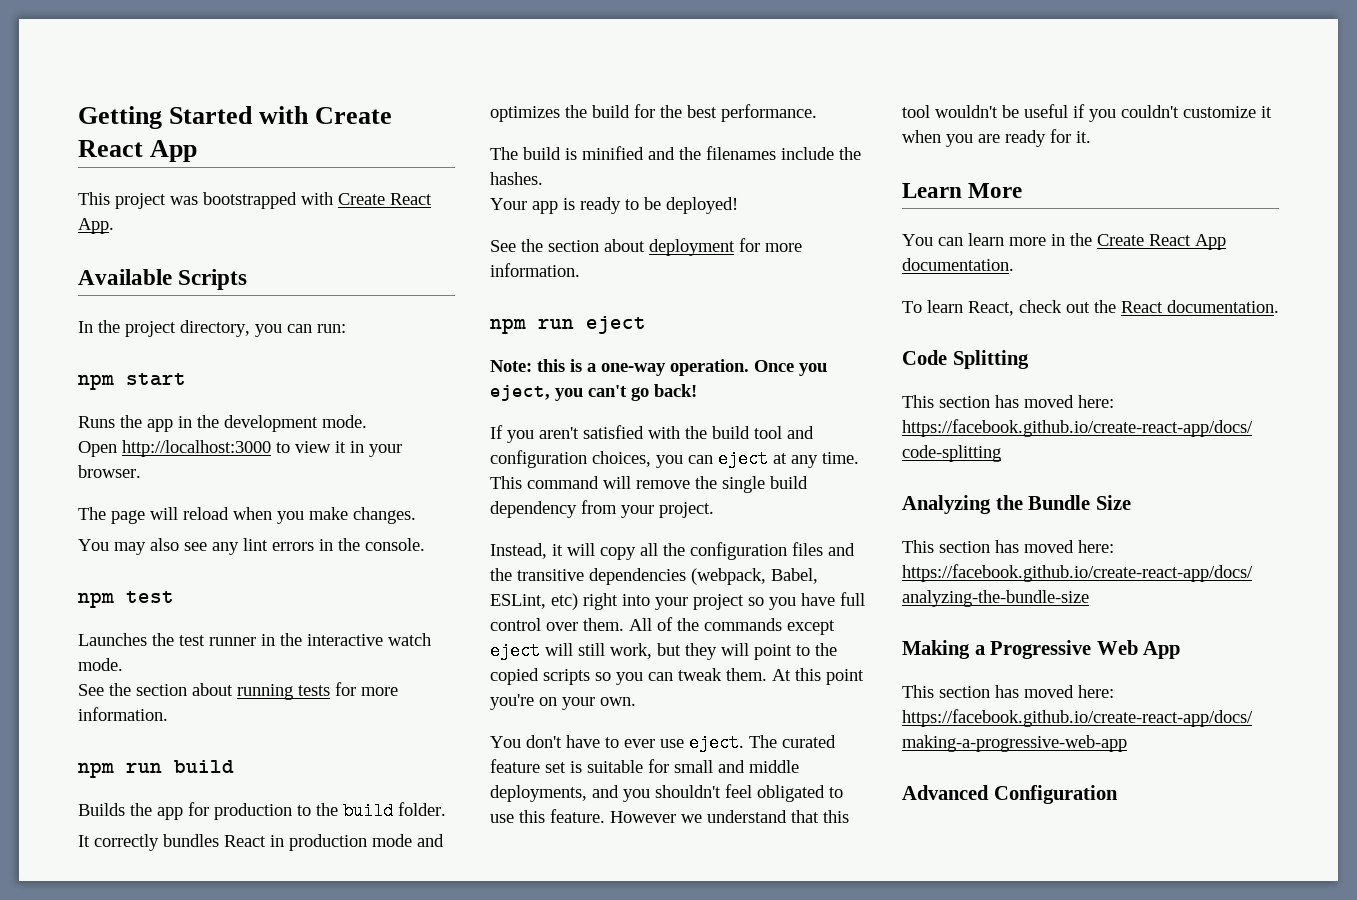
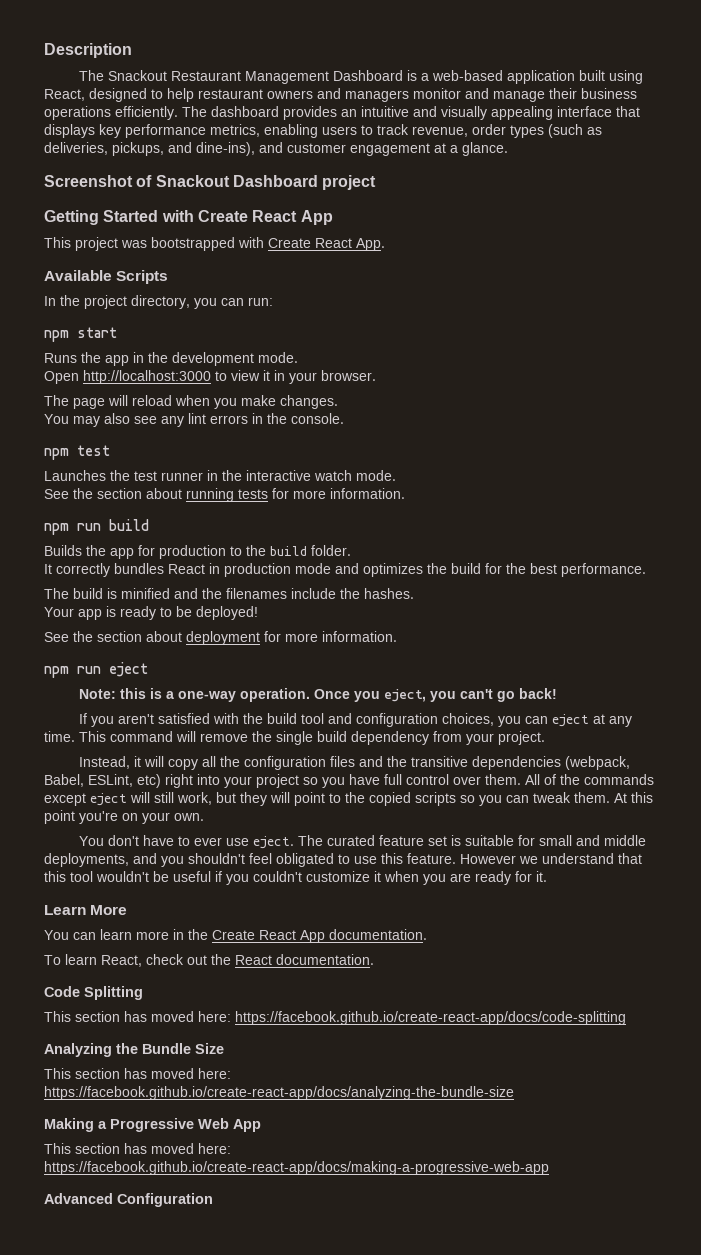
+ Description
+ The Snackout Restaurant Management Dashboard is a web-based application built using React, designed to help restaurant owners and managers monitor and manage their business operations efficiently. The dashboard provides an intuitive and visually appealing interface that displays key performance metrics, enabling users to track revenue, order types (such as deliveries, pickups, and dine-ins), and customer engagement at a glance.
+ Screenshot of Snackout Dashboard project

